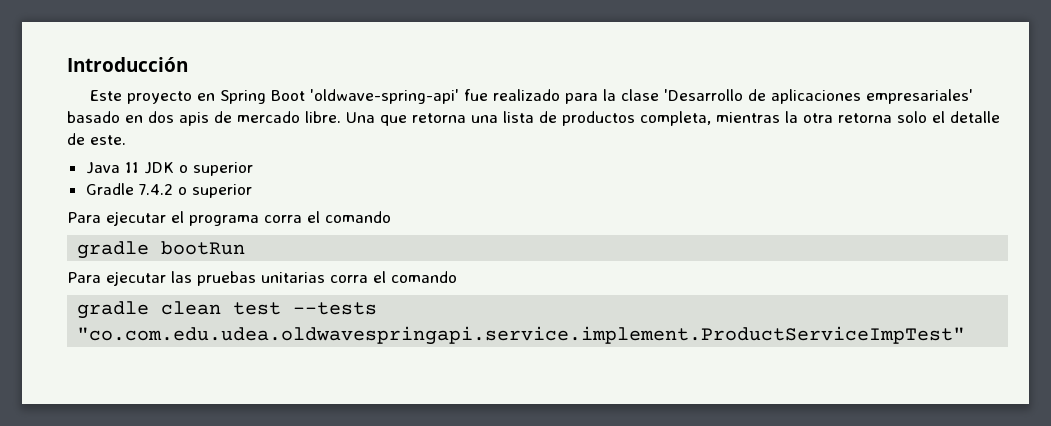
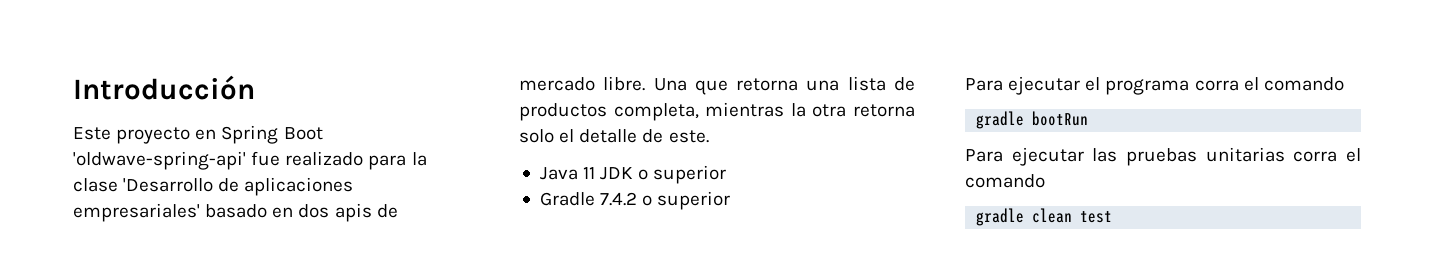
- gradle clean test --tests "co.com.edu.udea.oldwavespringapi.service.implement.ProductServiceImpTest"
+ gradle clean test

